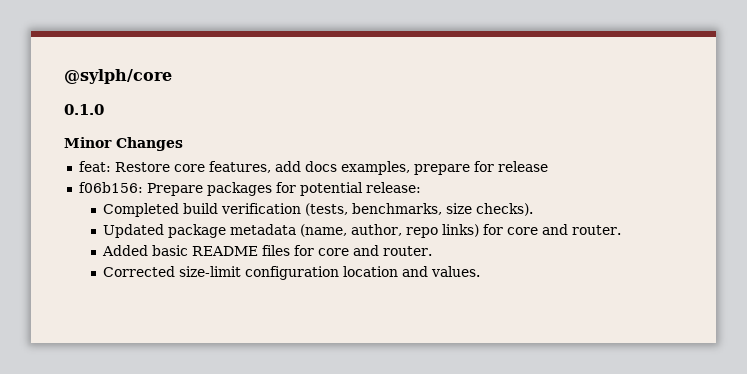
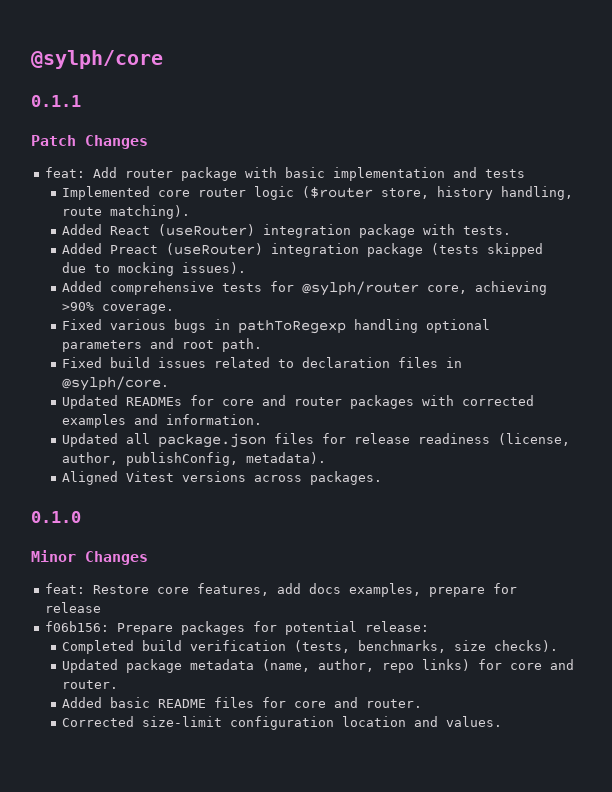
+ 0.1.1
+ Patch Changes
+ feat: Add router package with basic implementation and tests
+ Implemented core router logic ($router store, history handling, route matching).
+ Added React (useRouter) integration package with tests.
+ Added Preact (useRouter) integration package (tests skipped due to mocking issues).
+ Added comprehensive tests for @sylph/router core, achieving >90% coverage.
+ Fixed various bugs in pathToRegexp handling optional parameters and root path.
+ Fixed build issues related to declaration files in @sylph/core.
+ Updated READMEs for core and router packages with corrected examples and information.
+ Updated all package.json files for release readiness (license, author, publishConfig, metadata).
+ Aligned Vitest versions across packages.

